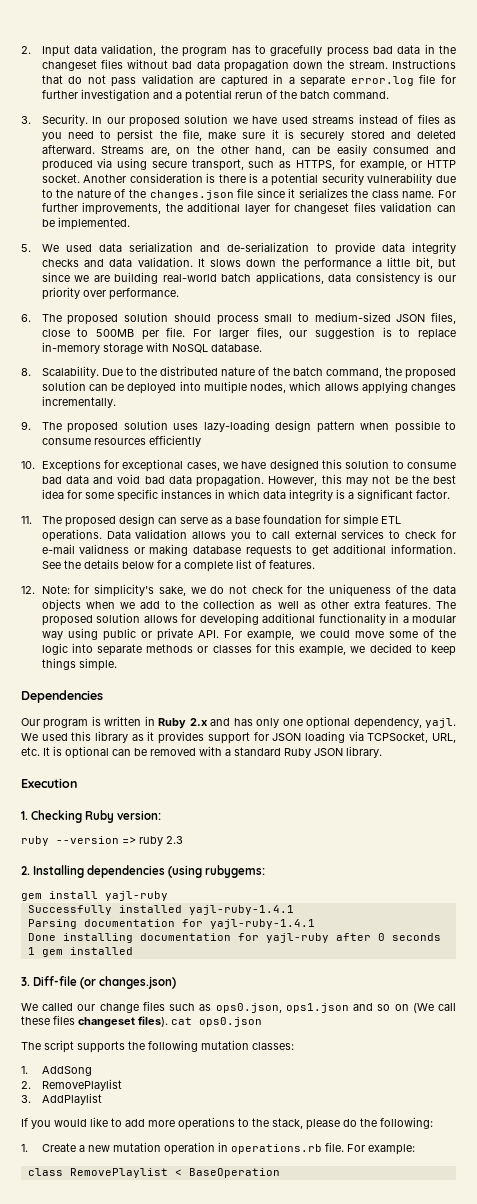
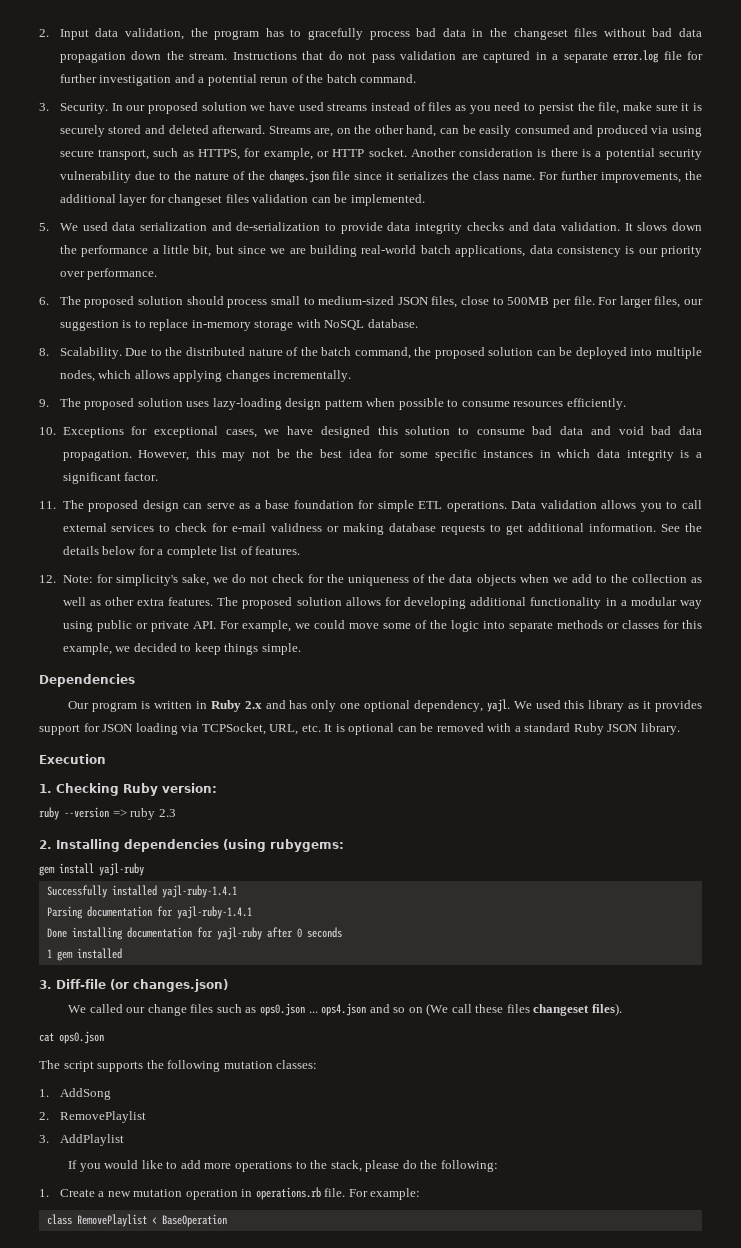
- 9. The proposed solution uses lazy-loading design pattern when possible to consume resources efficiently
+ 9. The proposed solution uses lazy-loading design pattern when possible to consume resources efficiently.
- We called our change files such as ops0.json, ops1.json and so on (We call these files changeset files). cat ops0.json
+ We called our change files such as ops0.json ... ops4.json and so on (We call these files changeset files).
+ cat ops0.json

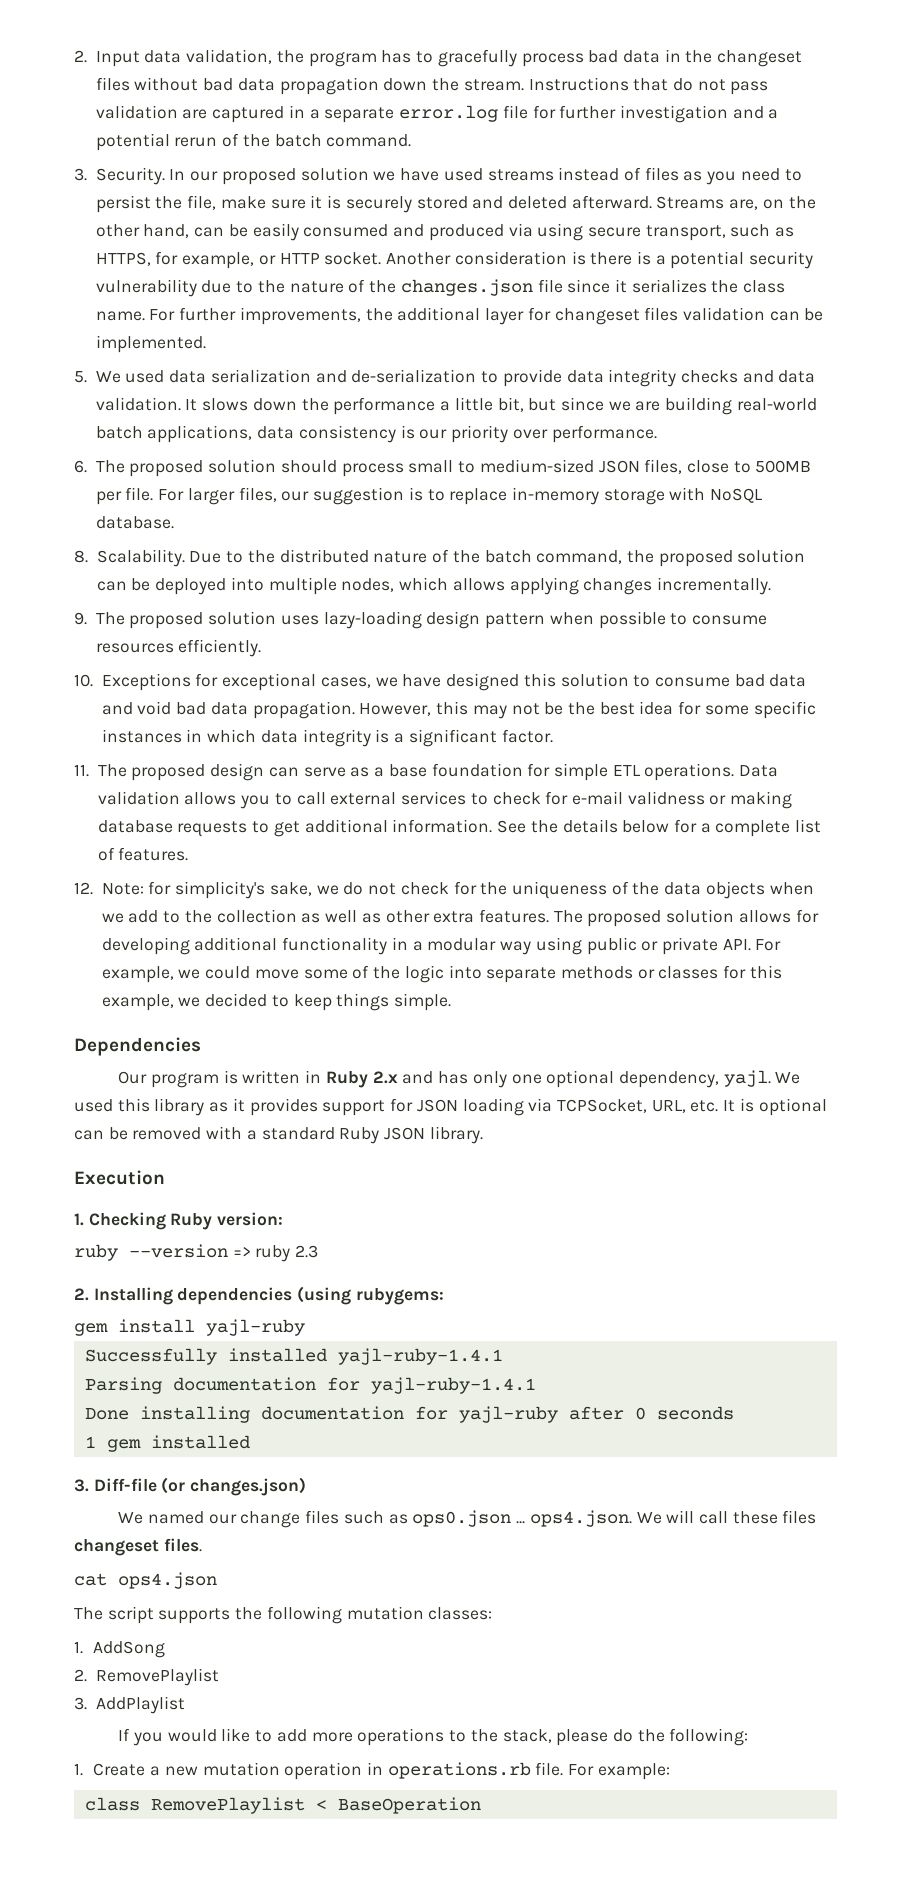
- We called our change files such as ops0.json ... ops4.json and so on (We call these files changeset files).
+ We named our change files such as ops0.json ... ops4.json. We will call these files changeset files.
- cat ops0.json
+ cat ops4.json

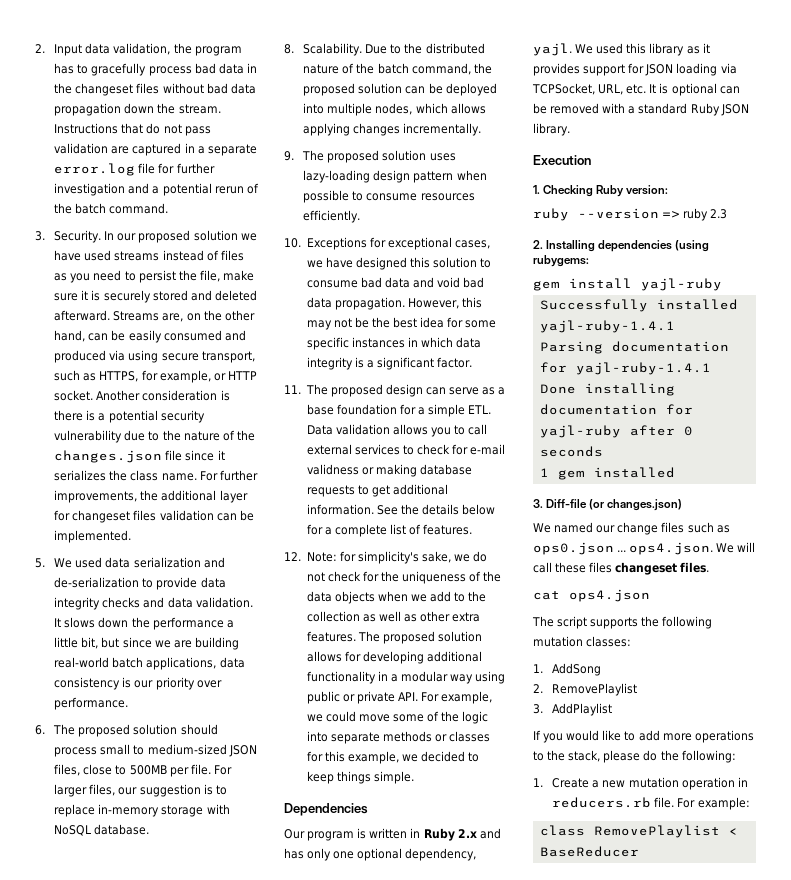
- 11. The proposed design can serve as a base foundation for simple ETL operations. Data validation allows you to call external services to check for e-mail validness or making database requests to get additional information.
+ 11. The proposed design can serve as a base foundation for a simple ETL. Data validation allows you to call external services to check for e-mail validness or making database requests to get additional information.
- 1. Create a new mutation operation in operations.rb file.
+ 1. Create a new mutation operation in reducers.rb file.
- class RemovePlaylist < BaseOperation
+ class RemovePlaylist < BaseReducer

